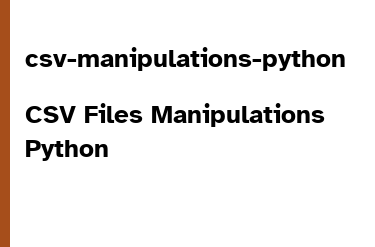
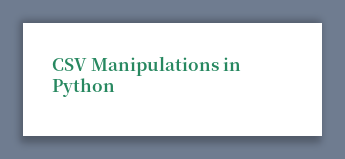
- csv-manipulations-python
- CSV Files Manipulations Python
+ CSV Manipulations in Python

